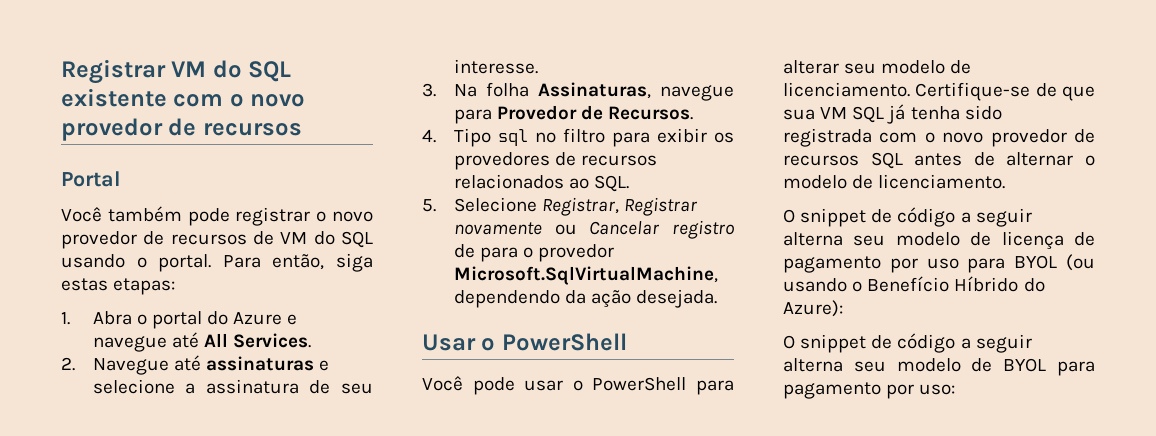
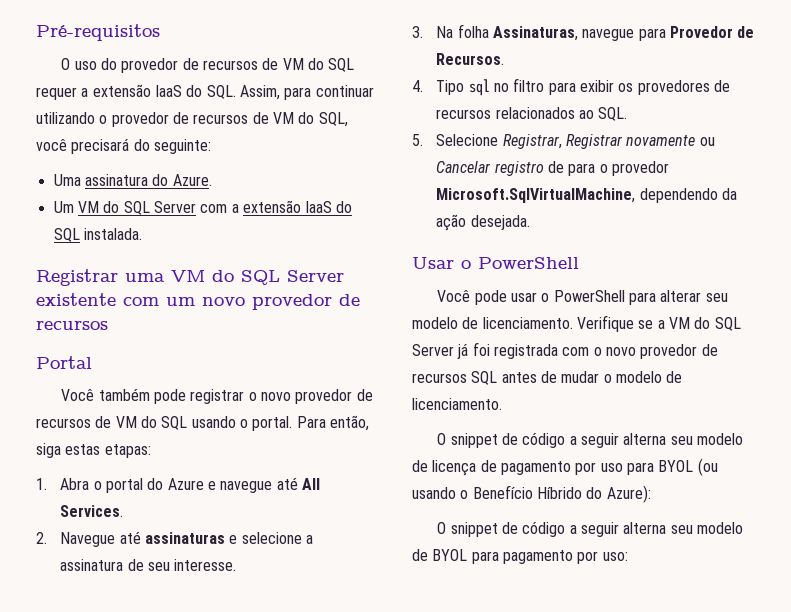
- Registrar VM do SQL existente com o novo provedor de recursos
+ Pré-requisitos
+ O uso do provedor de recursos de VM do SQL requer a extensão IaaS do SQL. Assim, para continuar utilizando o provedor de recursos de VM do SQL, você precisará do seguinte:
+ Uma assinatura do Azure.
+ Um VM do SQL Server com a extensão IaaS do SQL instalada.
+ Registrar uma VM do SQL Server existente com um novo provedor de recursos
- Certifique-se de que sua VM SQL já tenha sido registrada com o novo provedor de recursos SQL antes de alternar o modelo de licenciamento.
+ Verifique se a VM do SQL Server já foi registrada com o novo provedor de recursos SQL antes de mudar o modelo de licenciamento.

